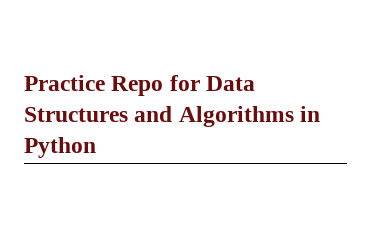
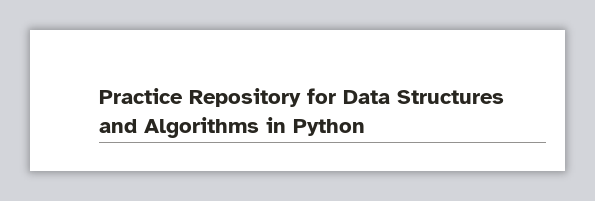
- Practice Repo for Data Structures and Algorithms in Python
+ Practice Repository for Data Structures and Algorithms in Python

